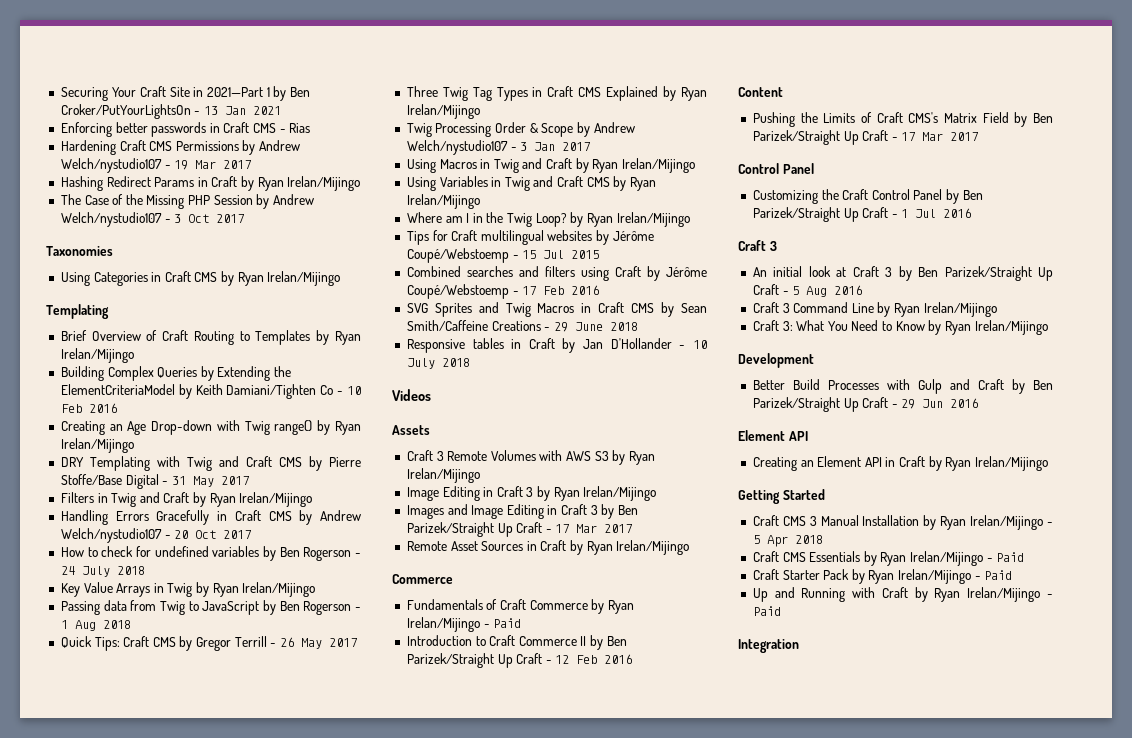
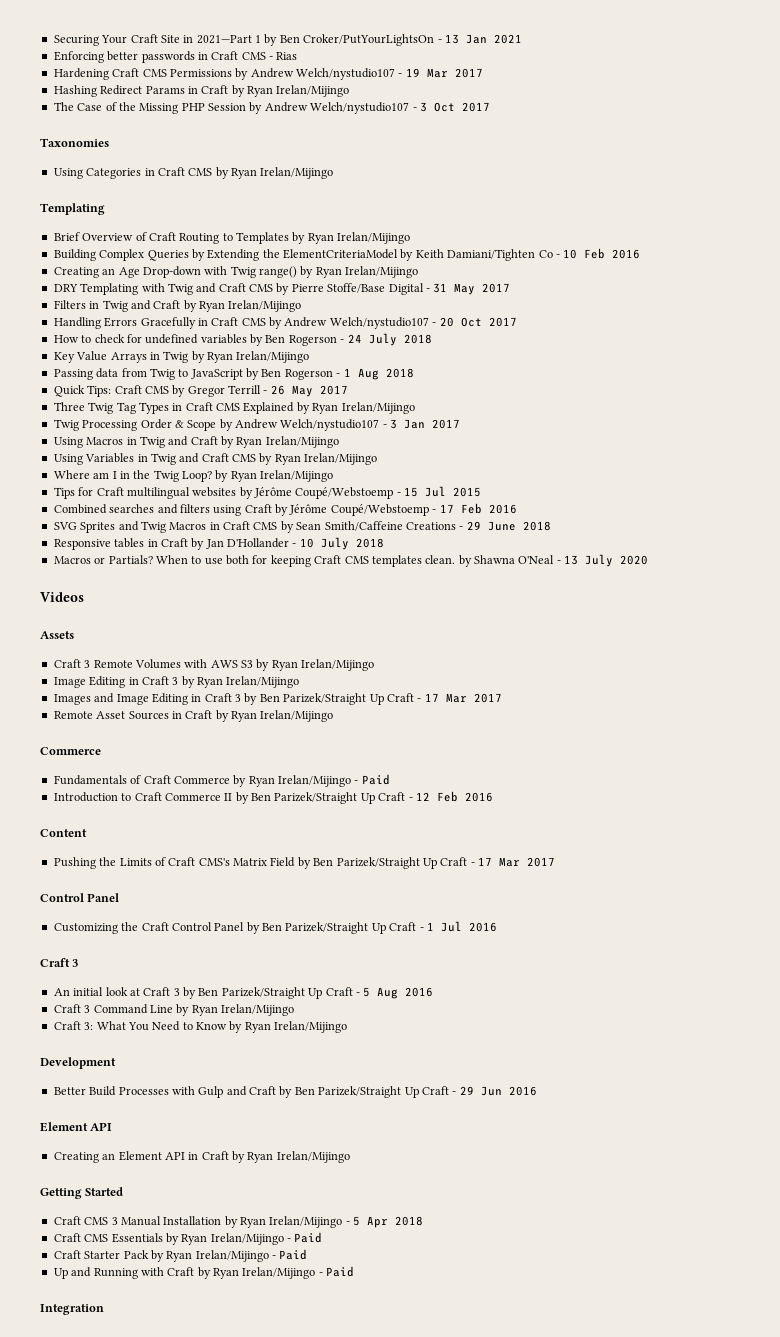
+ Macros or Partials? When to use both for keeping Craft CMS templates clean. by Shawna O'Neal - 13 July 2020

